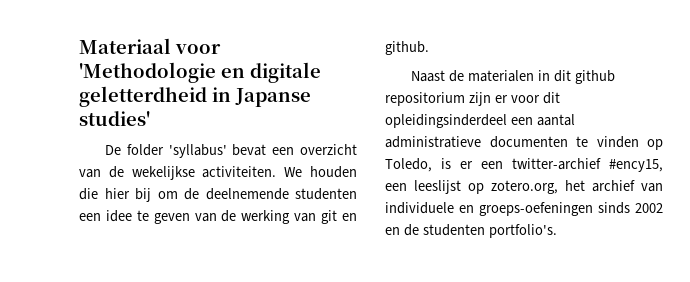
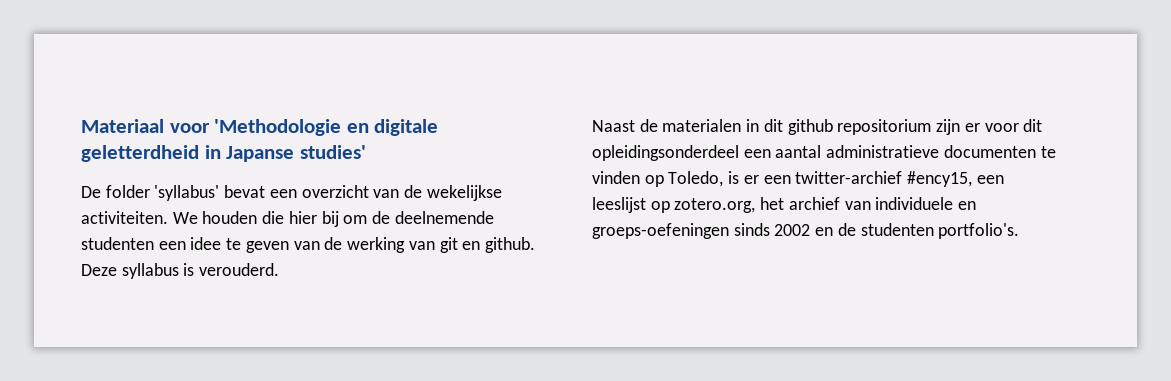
+ Deze syllabus is verouderd.
- Naast de materialen in dit github repositorium zijn er voor dit opleidingsinderdeel een aantal administratieve documenten te vinden op Toledo, is er een twitter-archief #ency15, een leeslijst op zotero.org, het archief van individuele en groeps-oefeningen sinds 2002 en de studenten portfolio's.
+ Naast de materialen in dit github repositorium zijn er voor dit opleidingsonderdeel een aantal administratieve documenten te vinden op Toledo, is er een twitter-archief #ency15, een leeslijst op zotero.org, het archief van individuele en groeps-oefeningen sinds 2002 en de studenten portfolio's.

